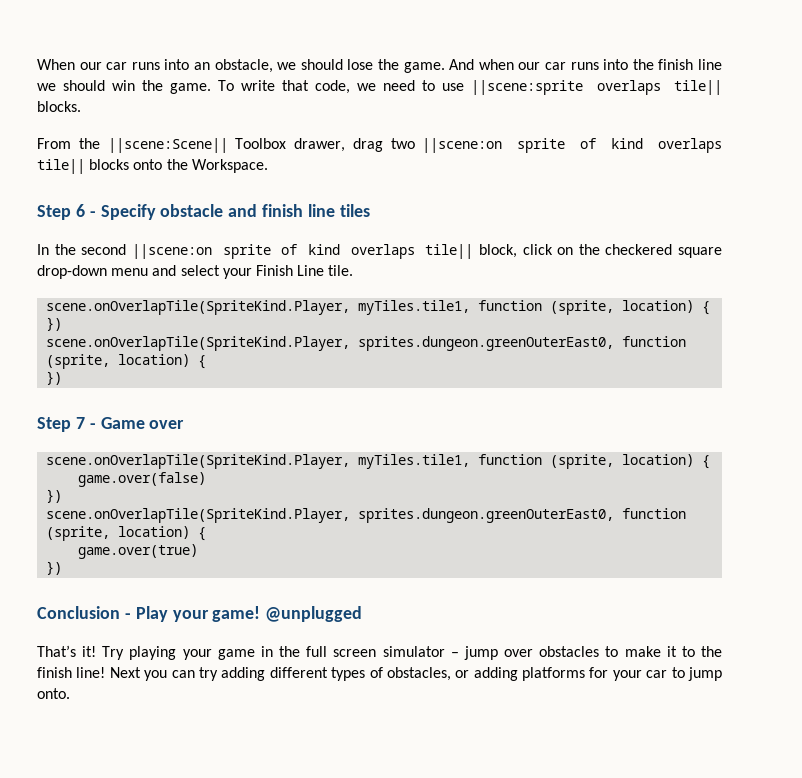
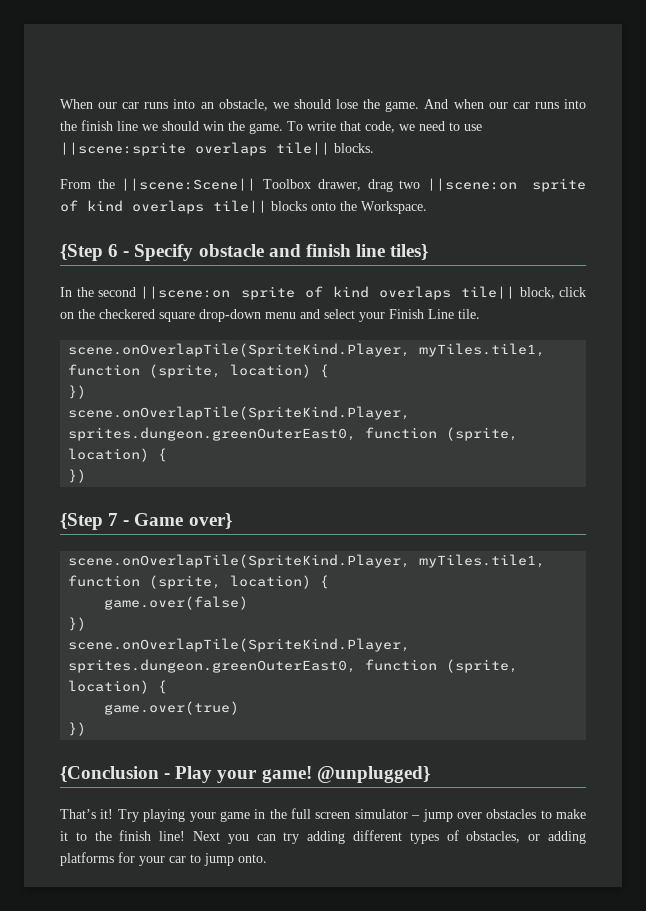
- Step 6 - Specify obstacle and finish line tiles
+ {Step 6 - Specify obstacle and finish line tiles}
- Step 7 - Game over
+ {Step 7 - Game over}
- Conclusion - Play your game!
+ {Conclusion - Play your game!
- @unplugged
+ @unplugged}

